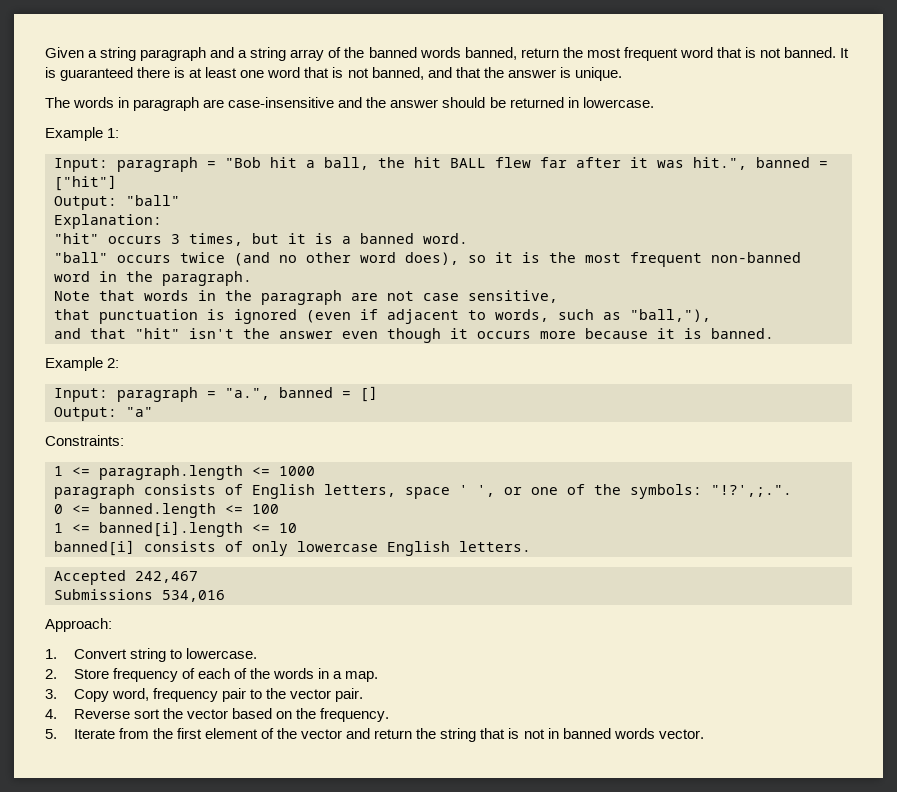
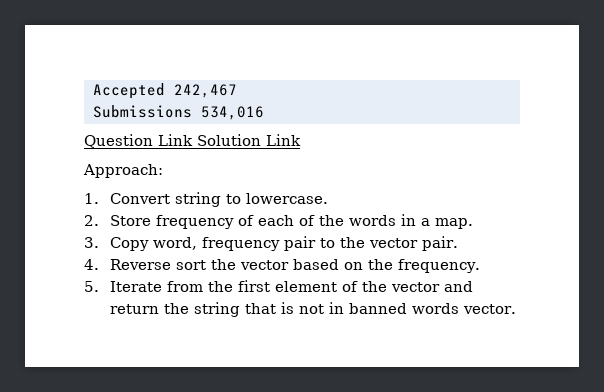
- Given a string paragraph and a string array of the banned words banned, return the most frequent word that is not banned. It is guaranteed there is at least one word that is not banned, and that the answer is unique.
- The words in paragraph are case-insensitive and the answer should be returned in lowercase.
- Example 1:
- Input: paragraph = "Bob hit a ball, the hit BALL flew far after it was hit.", banned = ["hit"]
- Output: "ball"
- Explanation:
- "hit" occurs 3 times, but it is a banned word.
- "ball" occurs twice (and no other word does), so it is the most frequent non-banned word in the paragraph.
- Note that words in the paragraph are not case sensitive,
- that punctuation is ignored (even if adjacent to words, such as "ball,"),
- and that "hit" isn't the answer even though it occurs more because it is banned.
- Example 2:
- Input: paragraph = "a.", banned = []
- Output: "a"
- Constraints:
- 1 <= paragraph.length <= 1000
- paragraph consists of English letters, space ' ', or one of the symbols: "!?',;.".
- 0 <= banned.length <= 100
- 1 <= banned[i].length <= 10
- banned[i] consists of only lowercase English letters.
+ Question Link Solution Link

